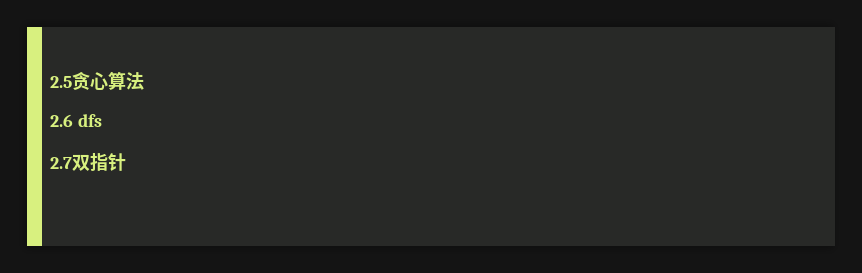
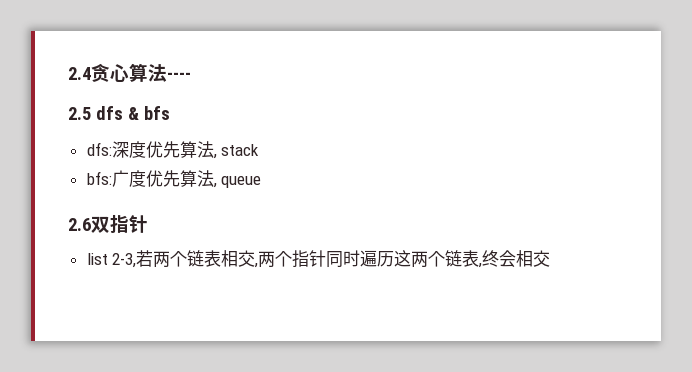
- 2.5贪心算法
+ 2.4贪心算法----
+ 2.5 dfs & bfs
+ dfs:深度优先算法, stack
+ bfs:广度优先算法, queue
- 2.6 dfs
- 2.7双指针
+ 2.6双指针
+ list 2-3,若两个链表相交,两个指针同时遍历这两个链表,终会相交

